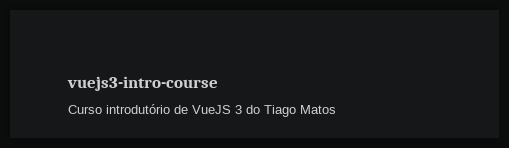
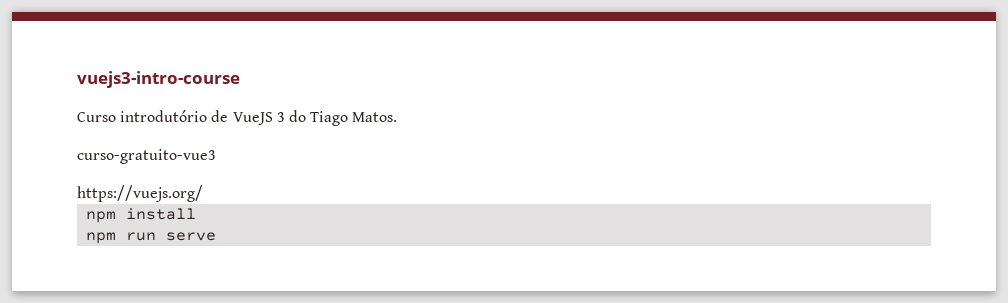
- Curso introdutório de VueJS 3 do Tiago Matos
+ Curso introdutório de VueJS 3 do Tiago Matos.
+ curso-gratuito-vue3
+ https://vuejs.org/
+ npm install
+ npm run serve

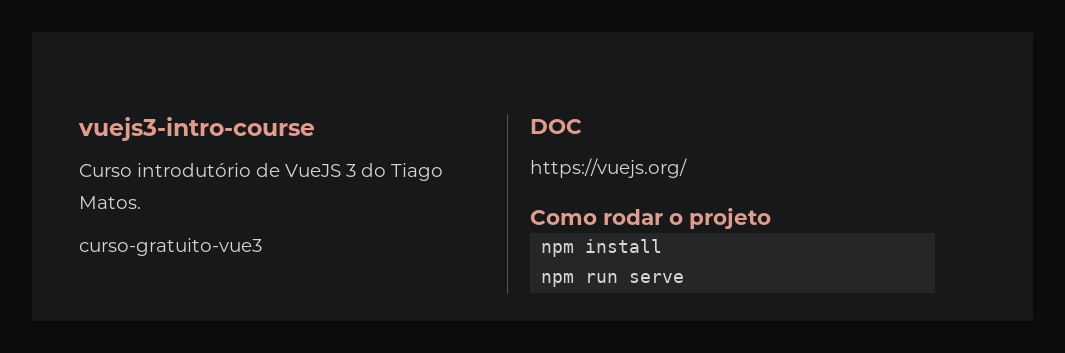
+ DOC
+ Como rodar o projeto

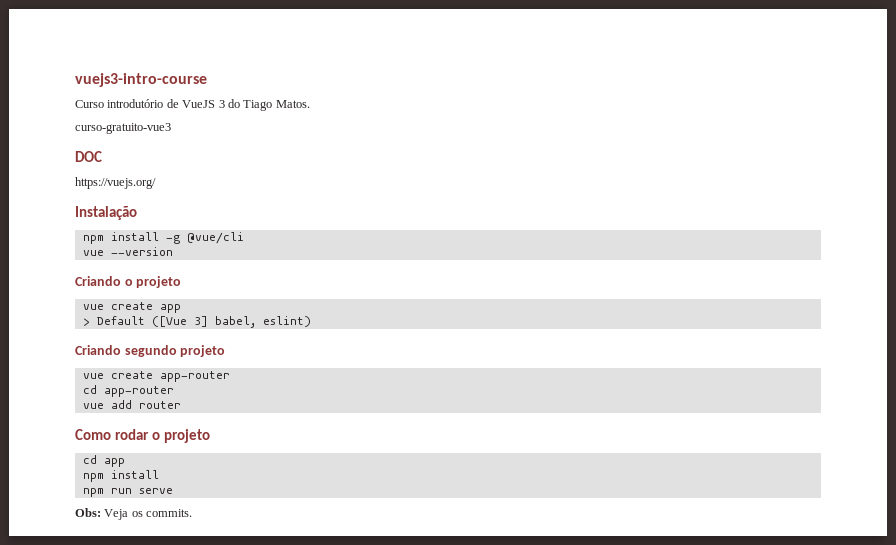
+ Instalação
+ npm install -g @vue/cli
+ vue --version
+ Criando o projeto
+ vue create app
+ > Default ([Vue 3] babel, eslint)
+ Criando segundo projeto
+ vue create app-router
+ cd app-router
+ vue add router
+ cd app
+ Obs: Veja os commits.

